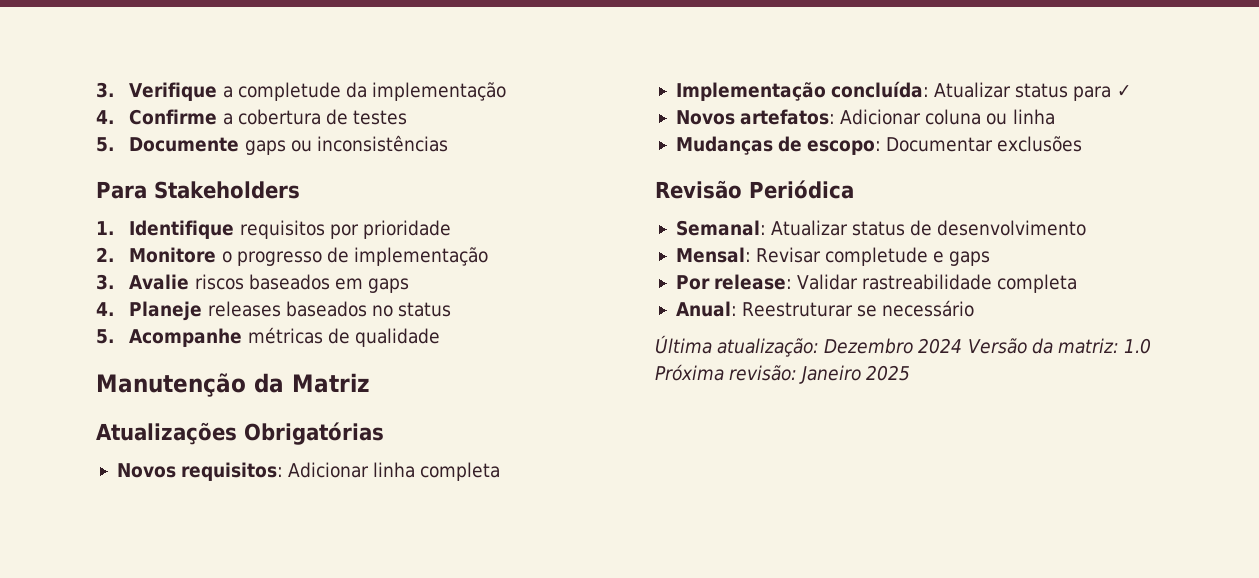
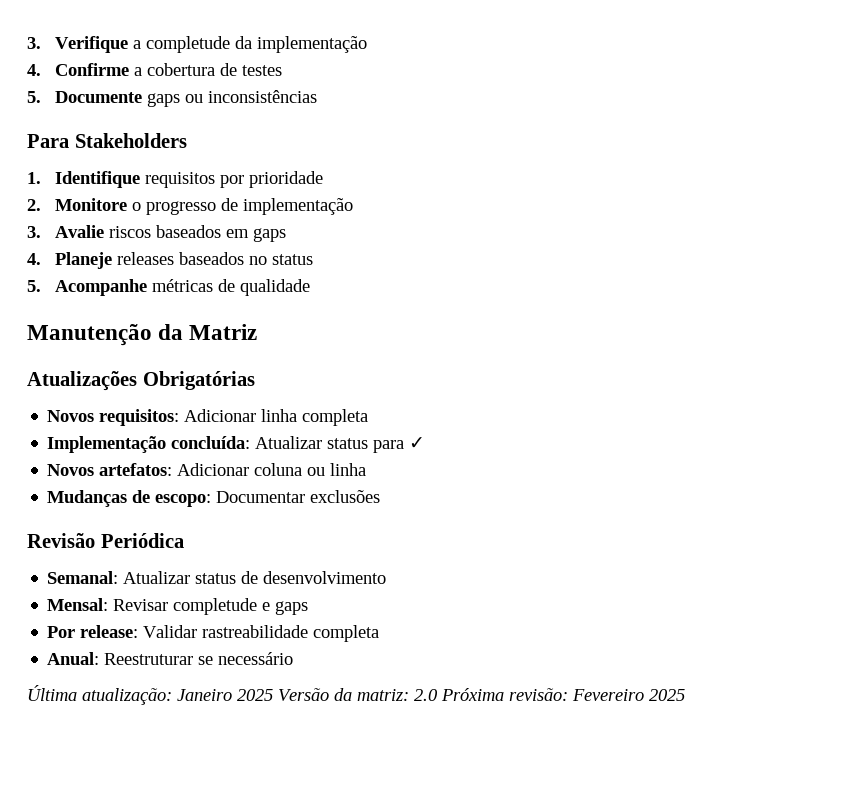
- Última atualização: Dezembro 2024 Versão da matriz: 1.0 Próxima revisão: Janeiro 2025
+ Última atualização: Janeiro 2025 Versão da matriz: 2.0 Próxima revisão: Fevereiro 2025

